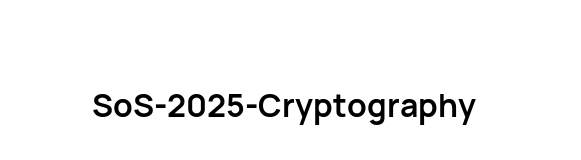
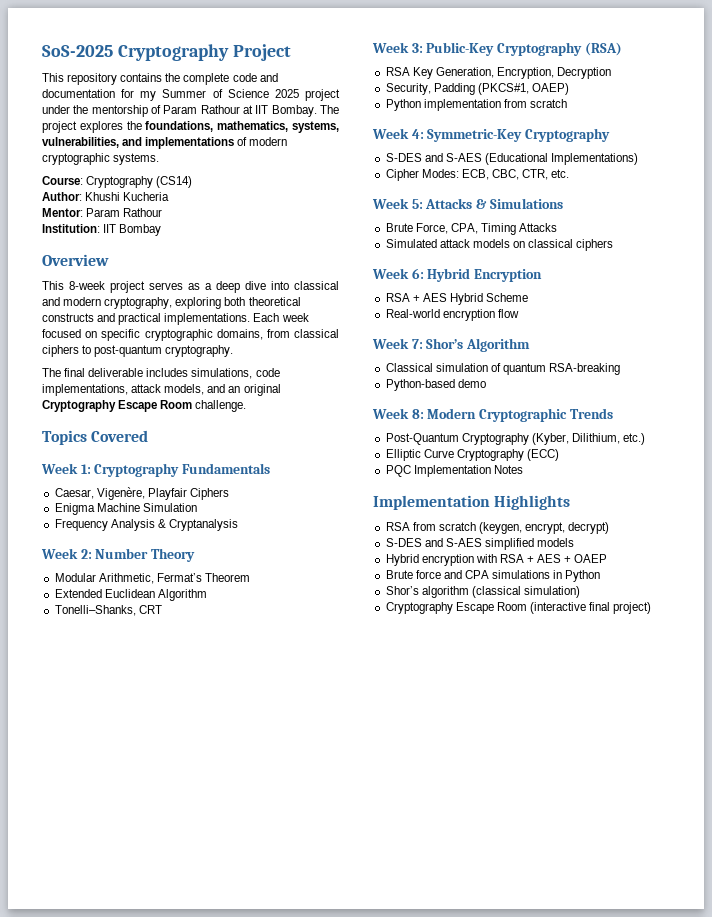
- SoS-2025-Cryptography
+ SoS-2025 Cryptography Project
+ This repository contains the complete code and documentation for my Summer of Science 2025 project under the mentorship of Param Rathour at IIT Bombay. The project explores the foundations, mathematics, systems, vulnerabilities, and implementations of modern cryptographic systems.
+ Course: Cryptography (CS14)
+ Author: Khushi Kucheria
+ Mentor: Param Rathour
+ Institution: IIT Bombay
+ Overview
+ This 8-week project serves as a deep dive into classical and modern cryptography, exploring both theoretical constructs and practical implementations. Each week focused on specific cryptographic domains, from classical ciphers to post-quantum cryptography.
+ The final deliverable includes simulations, code implementations, attack models, and an original Cryptography Escape Room challenge.
+ Topics Covered
+ Week 1: Cryptography Fundamentals
+ Caesar, Vigenère, Playfair Ciphers
+ Enigma Machine Simulation
+ Frequency Analysis & Cryptanalysis
+ Week 2: Number Theory
+ Modular Arithmetic, Fermat’s Theorem
+ Extended Euclidean Algorithm
+ Tonelli–Shanks, CRT
+ Week 3: Public-Key Cryptography (RSA)
+ RSA Key Generation, Encryption, Decryption
+ Security, Padding (PKCS#1, OAEP)
+ Python implementation from scratch
+ Week 4: Symmetric-Key Cryptography
+ S-DES and S-AES (Educational Implementations)
+ Cipher Modes: ECB, CBC, CTR, etc.
+ Week 5: Attacks & Simulations
+ Brute Force, CPA, Timing Attacks
+ Simulated attack models on classical ciphers
+ Week 6: Hybrid Encryption
+ RSA + AES Hybrid Scheme
+ Real-world encryption flow
+ Week 7: Shor’s Algorithm
+ Classical simulation of quantum RSA-breaking
+ Python-based demo
+ Week 8: Modern Cryptographic Trends
+ Post-Quantum Cryptography (Kyber, Dilithium, etc.)
+ Elliptic Curve Cryptography (ECC)
+ PQC Implementation Notes
+ Implementation Highlights
+ RSA from scratch (keygen, encrypt, decrypt)
+ S-DES and S-AES simplified models
+ Hybrid encryption with RSA + AES + OAEP
+ Brute force and CPA simulations in Python
+ Shor’s algorithm (classical simulation)
+ Cryptography Escape Room (interactive final project)

